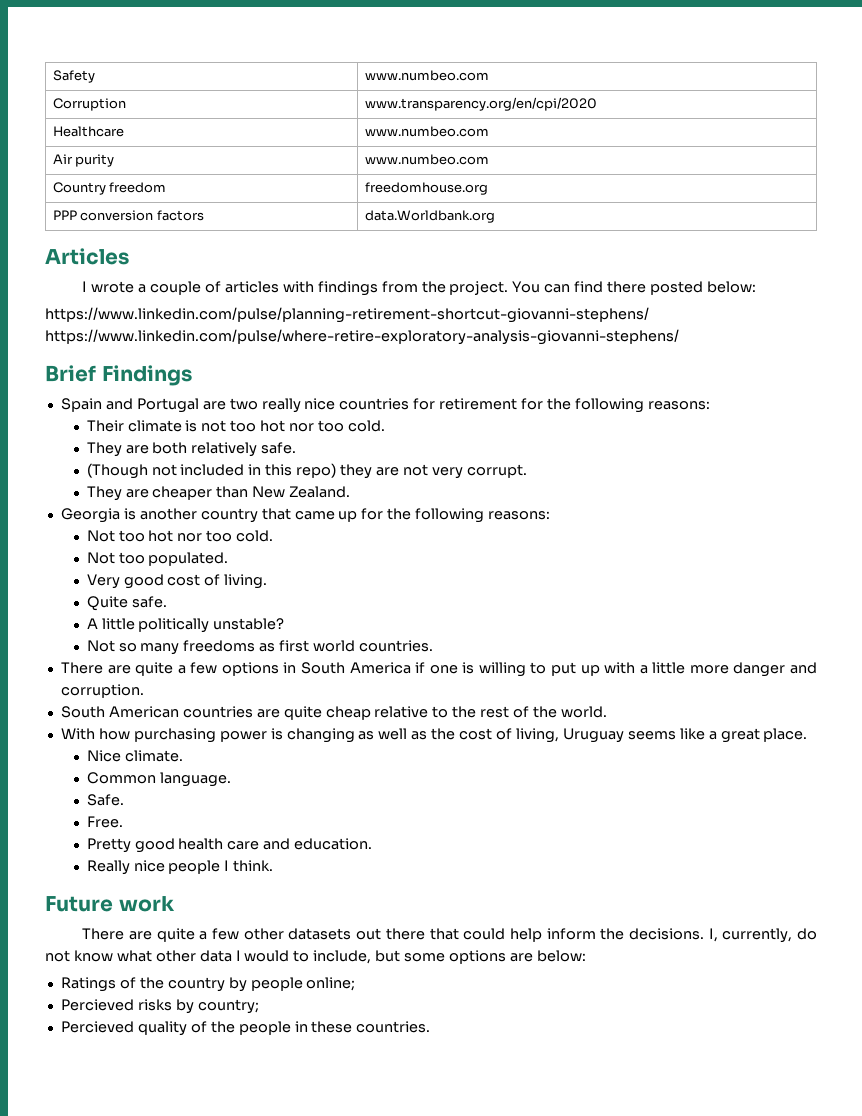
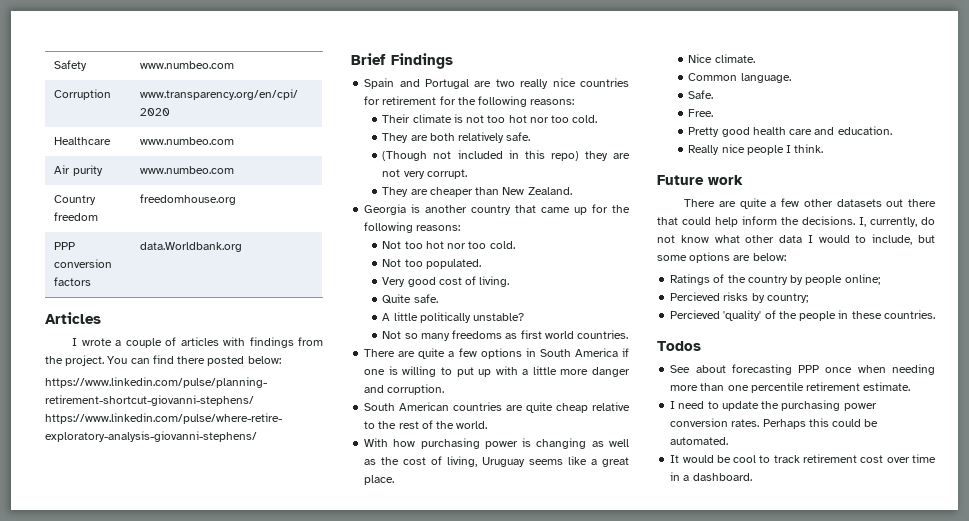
- Percieved quality of the people in these countries.
+ Percieved 'quality' of the people in these countries.
+ Todos
+ See about forecasting PPP once when needing more than one percentile retirement estimate.
+ I need to update the purchasing power conversion rates. Perhaps this could be automated.
+ It would be cool to track retirement cost over time in a dashboard.

